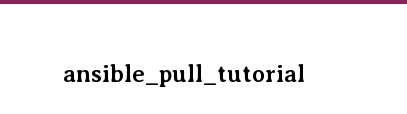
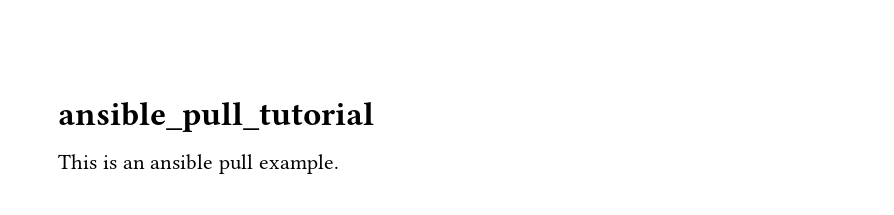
+ This is an ansible pull example.

